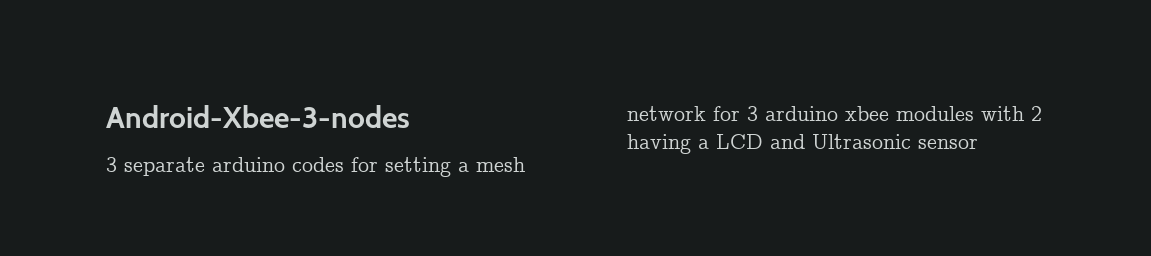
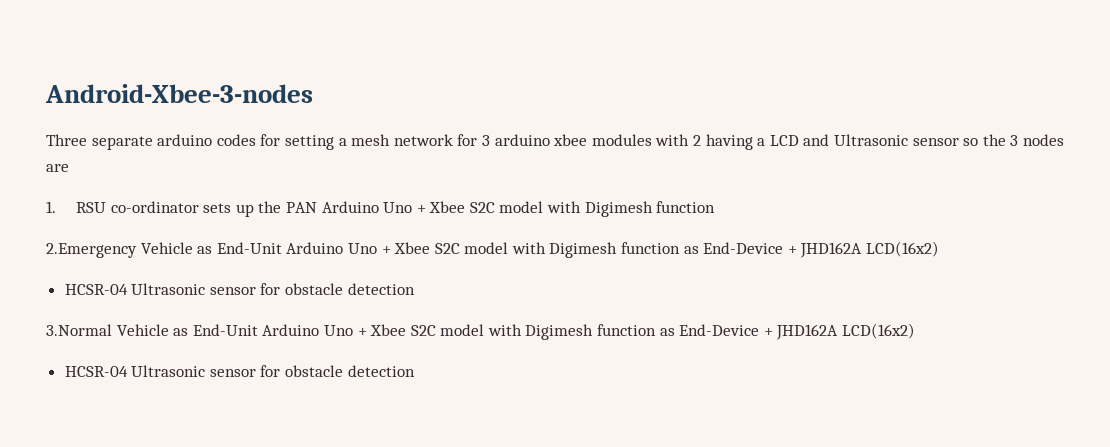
- 3 separate arduino codes for setting a mesh network for 3 arduino xbee modules with 2 having a LCD and Ultrasonic sensor
+ Three separate arduino codes for setting a mesh network for 3 arduino xbee modules with 2 having a LCD and Ultrasonic sensor so the 3 nodes are
+ 1. RSU co-ordinator sets up the PAN Arduino Uno + Xbee S2C model with Digimesh function
+ 2.Emergency Vehicle as End-Unit Arduino Uno + Xbee S2C model with Digimesh function as End-Device + JHD162A LCD(16x2)
+ HCSR-04 Ultrasonic sensor for obstacle detection
+ 3.Normal Vehicle as End-Unit Arduino Uno + Xbee S2C model with Digimesh function as End-Device + JHD162A LCD(16x2)
+ HCSR-04 Ultrasonic sensor for obstacle detection

